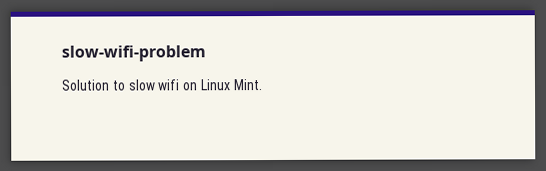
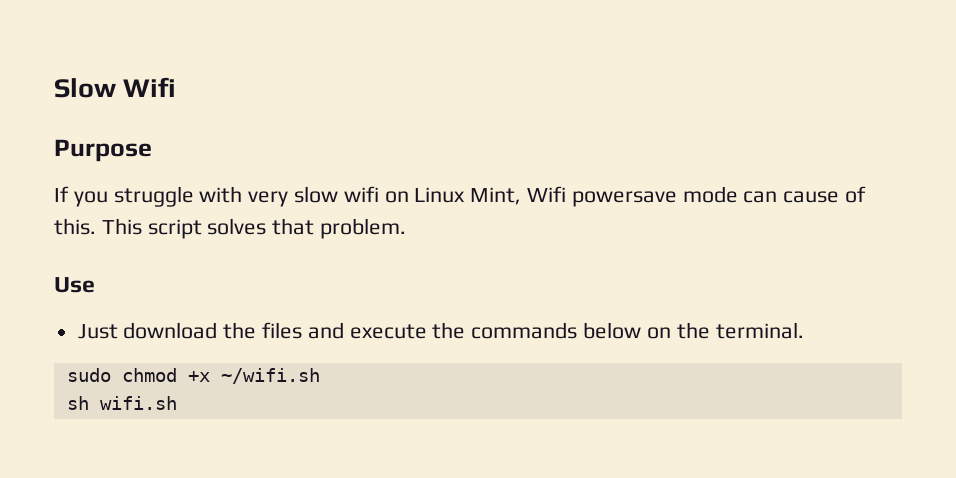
- slow-wifi-problem
- Solution to slow wifi on Linux Mint.
+ Slow Wifi
+ Purpose
+ If you struggle with very slow wifi on Linux Mint, Wifi powersave mode can cause of this. This script solves that problem.
+ Use
+ Just download the files and execute the commands below on the terminal.
+ sudo chmod +x ~/wifi.sh
+ sh wifi.sh

